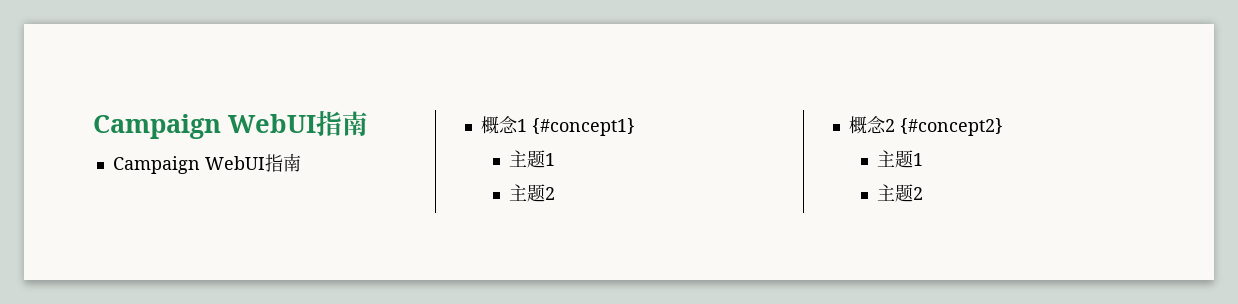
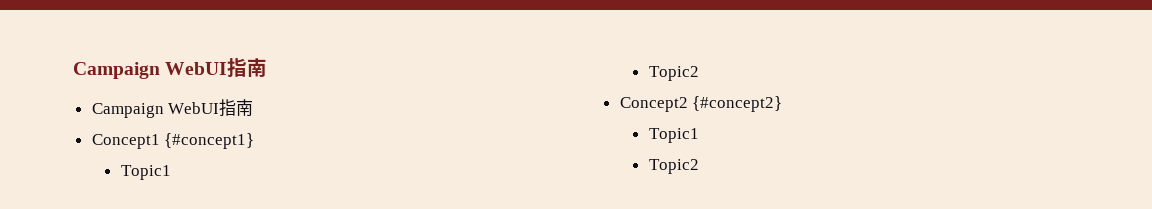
- 概念1 {#concept1}
- 主题1
- 主题2
- 概念2 {#concept2}
- 主题1
- 主题2
+ Concept1 {#concept1}
+ Topic1
+ Topic2
+ Concept2 {#concept2}
+ Topic1
+ Topic2

